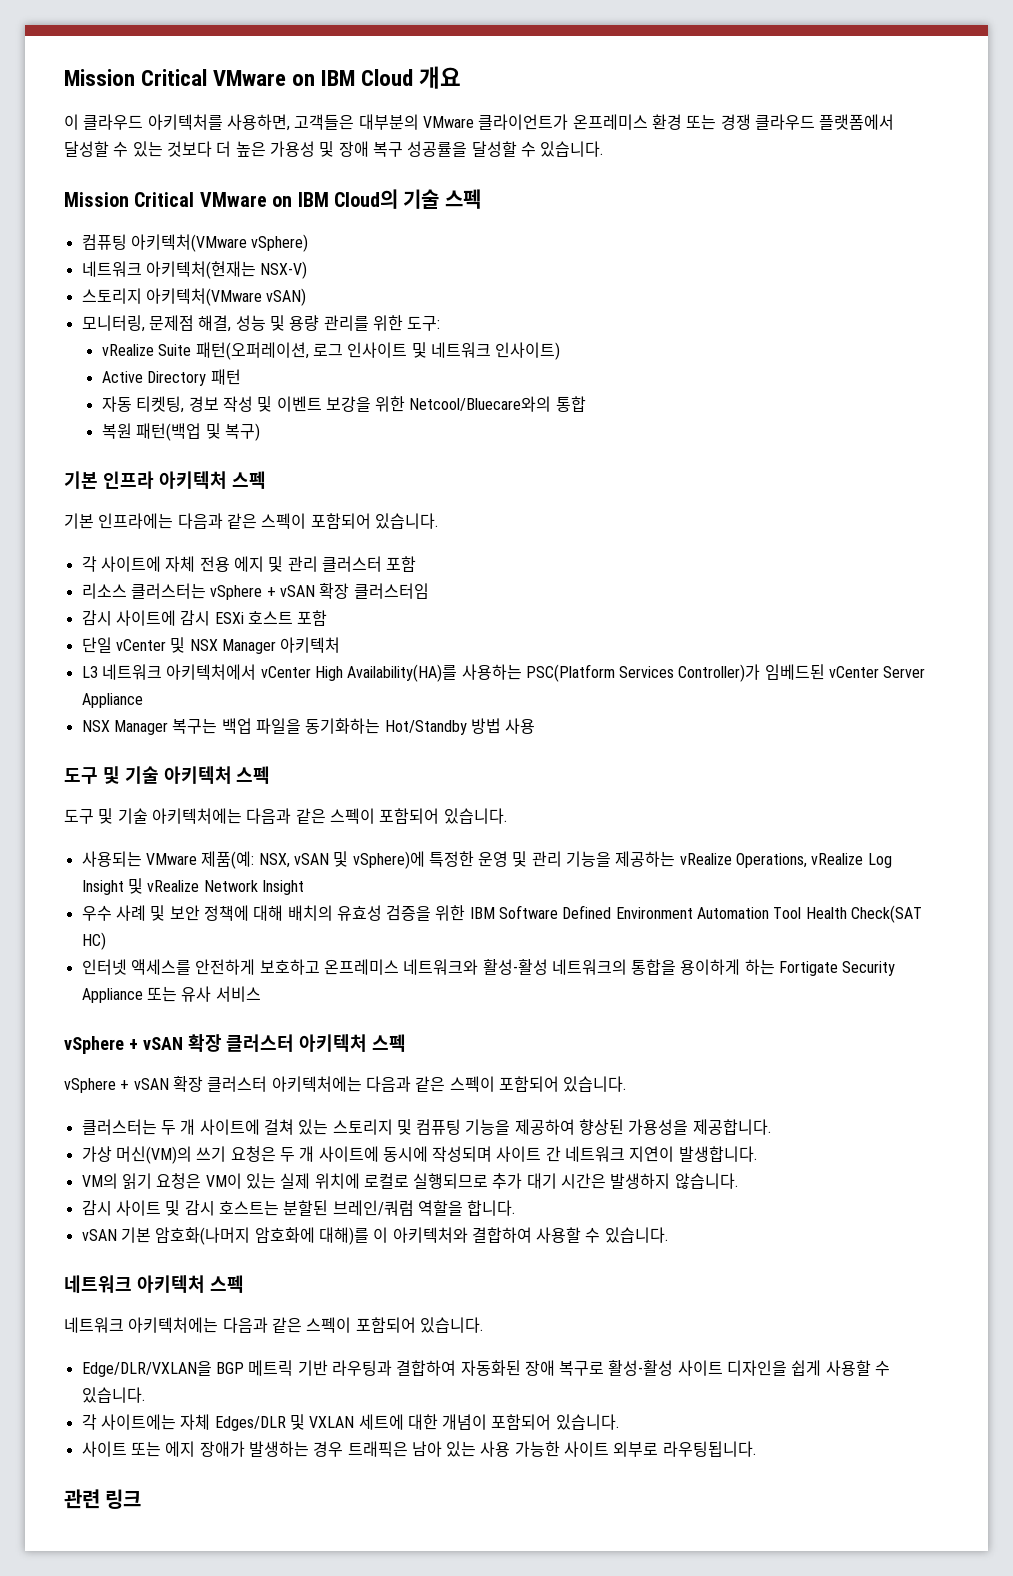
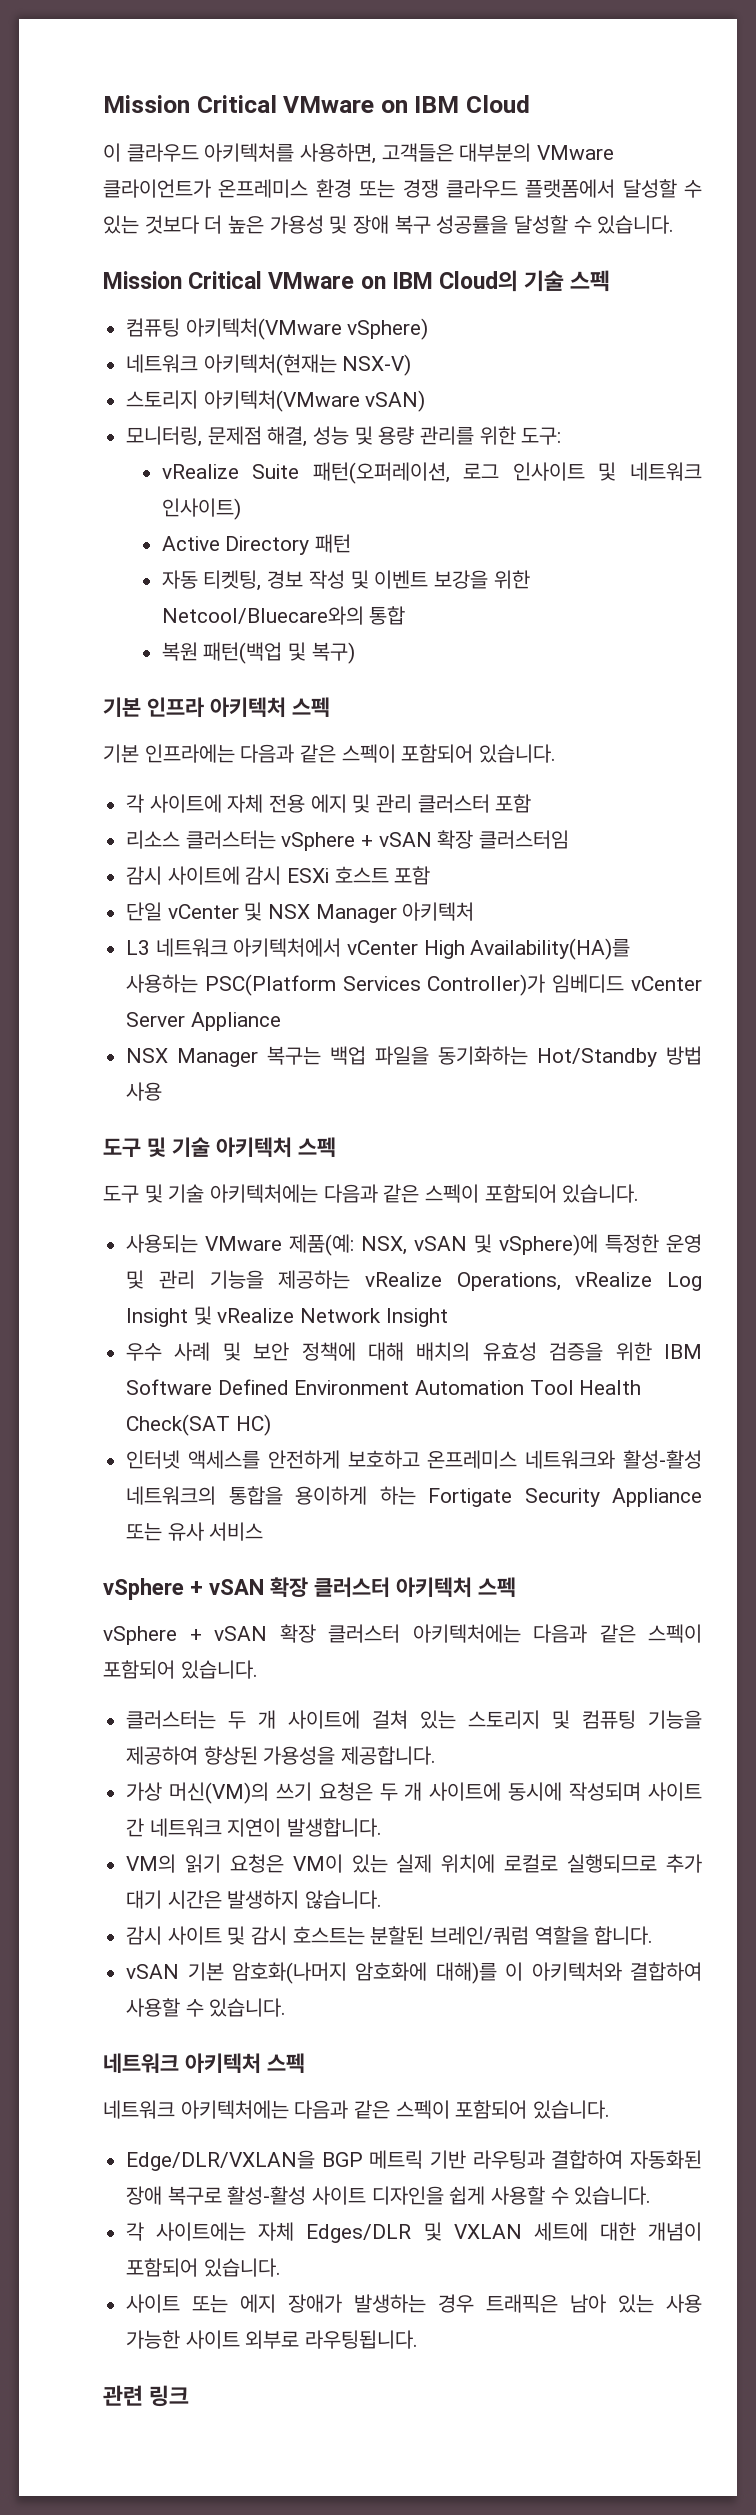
- Mission Critical VMware on IBM Cloud 개요
+ Mission Critical VMware on IBM Cloud
- L3 네트워크 아키텍처에서 vCenter High Availability(HA)를 사용하는 PSC(Platform Services Controller)가 임베드된 vCenter Server Appliance
+ L3 네트워크 아키텍처에서 vCenter High Availability(HA)를 사용하는 PSC(Platform Services Controller)가 임베디드 vCenter Server Appliance

